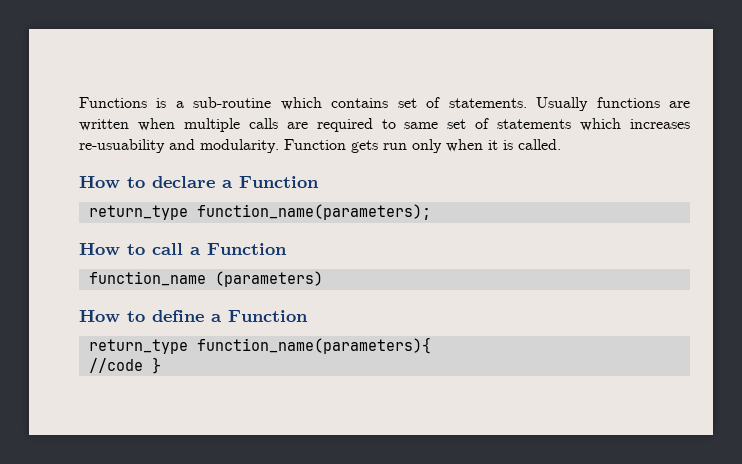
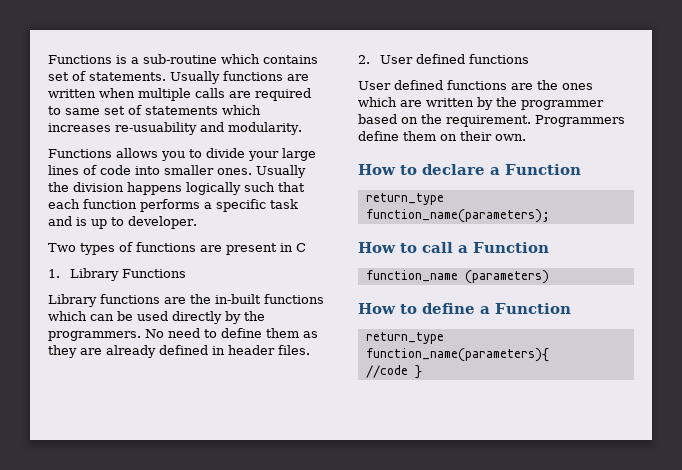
- Usually functions are written when multiple calls are required to same set of statements which increases re-usuability and modularity. Function gets run only when it is called.
+ Usually functions are written when multiple calls are required to same set of statements which increases re-usuability and modularity.
+ Functions allows you to divide your large lines of code into smaller ones. Usually the division happens logically such that each function performs a specific task and is up to developer.
+ Two types of functions are present in C
+ 1. Library Functions
+ Library functions are the in-built functions which can be used directly by the programmers. No need to define them as they are already defined in header files.
+ 2. User defined functions
+ User defined functions are the ones which are written by the programmer based on the requirement. Programmers define them on their own.

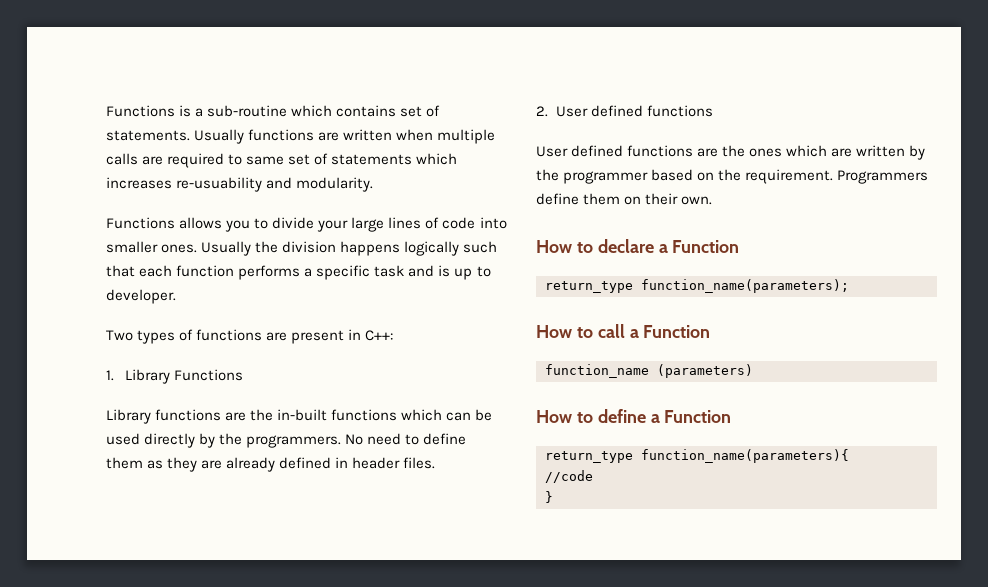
- Two types of functions are present in C
+ Two types of functions are present in C++:
- //code }
+ //code
+ }

